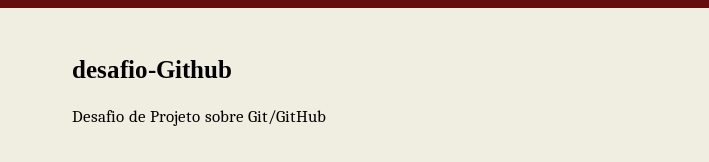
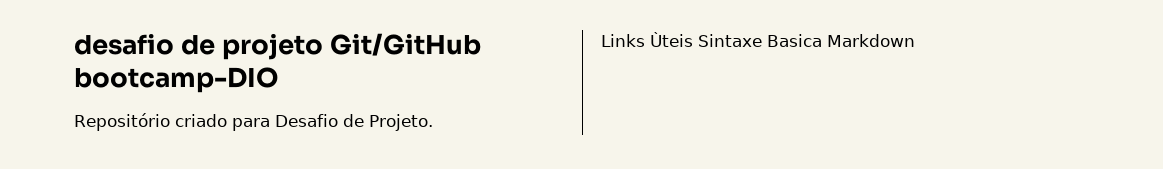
- desafio-Github
- Desafio de Projeto sobre Git/GitHub
+ desafio de projeto Git/GitHub bootcamp-DIO
+ Repositório criado para Desafio de Projeto.
+ Links Ùteis Sintaxe Basica Markdown

